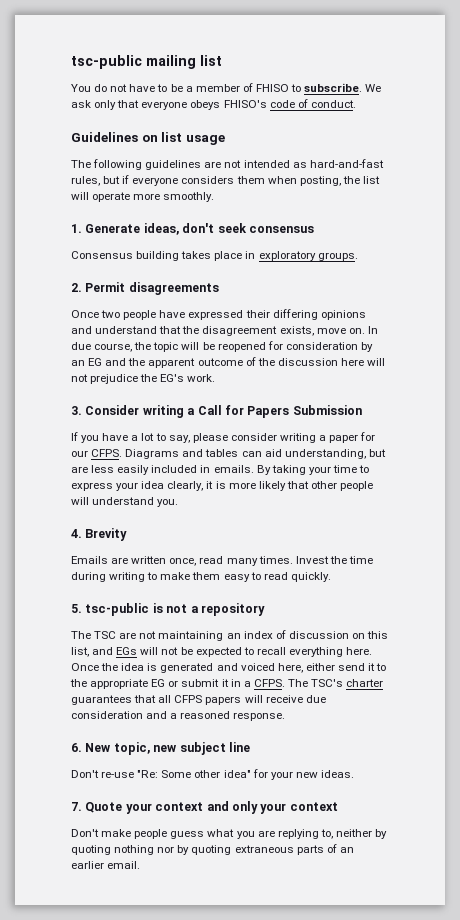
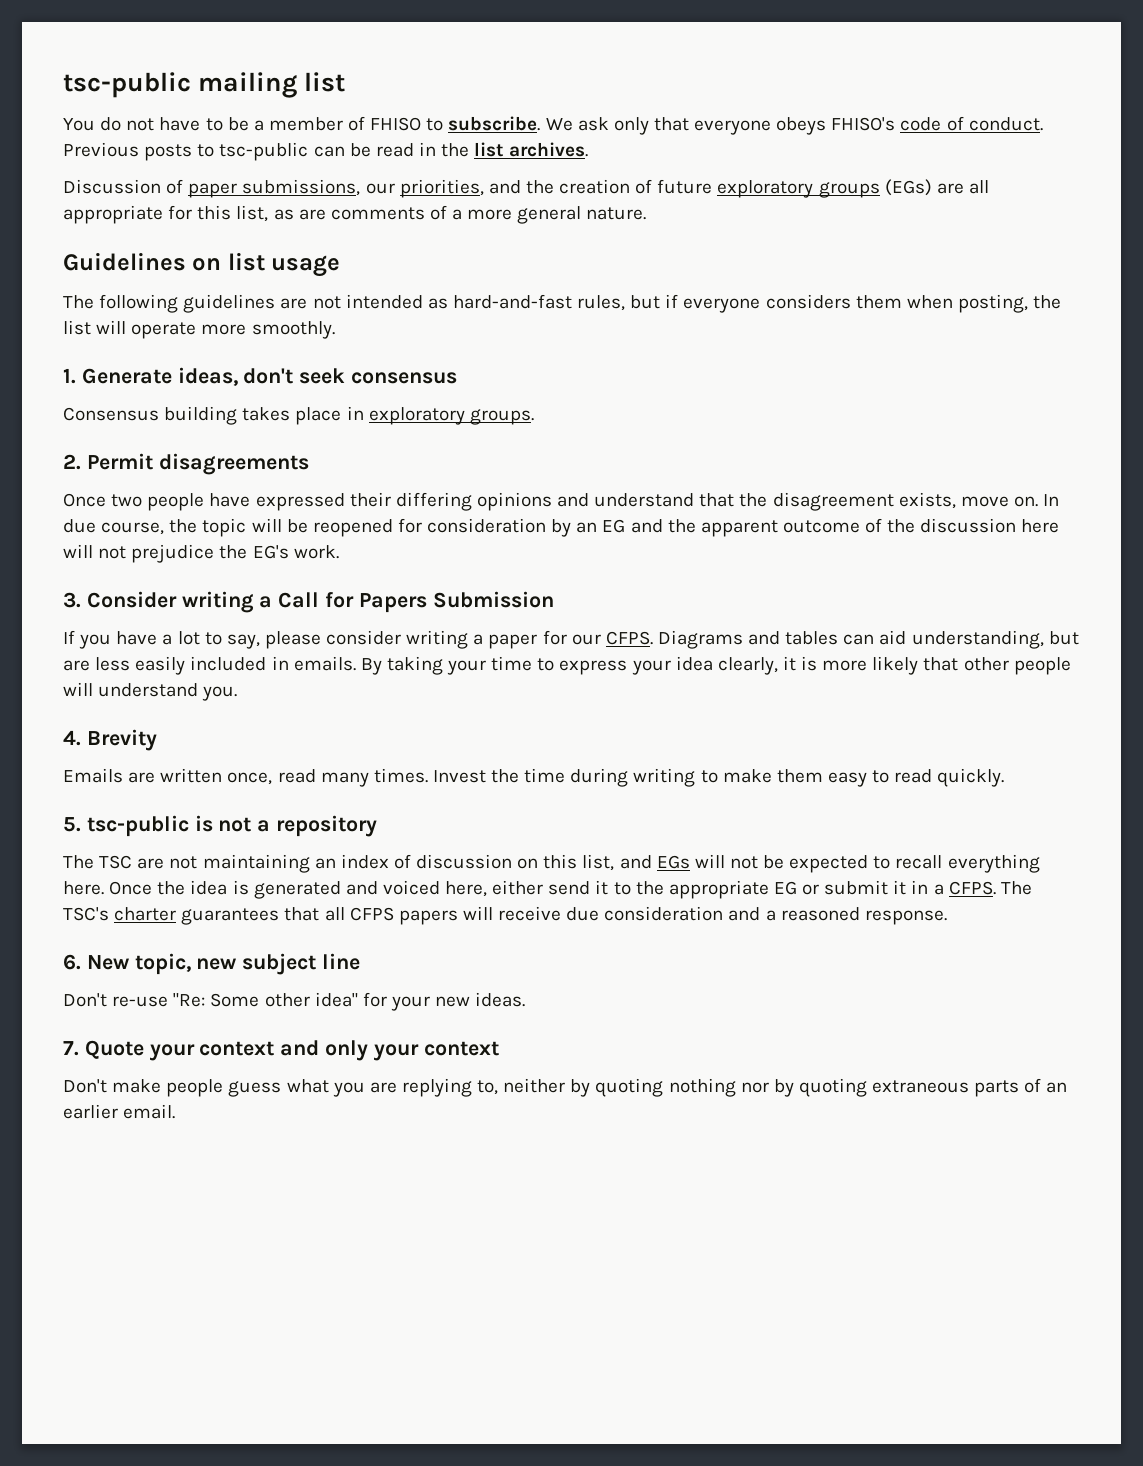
+ Previous posts to tsc-public can be read in the list archives.
+ Discussion of paper submissions, our priorities, and the creation of future exploratory groups (EGs) are all appropriate for this list, as are comments of a more general nature.

